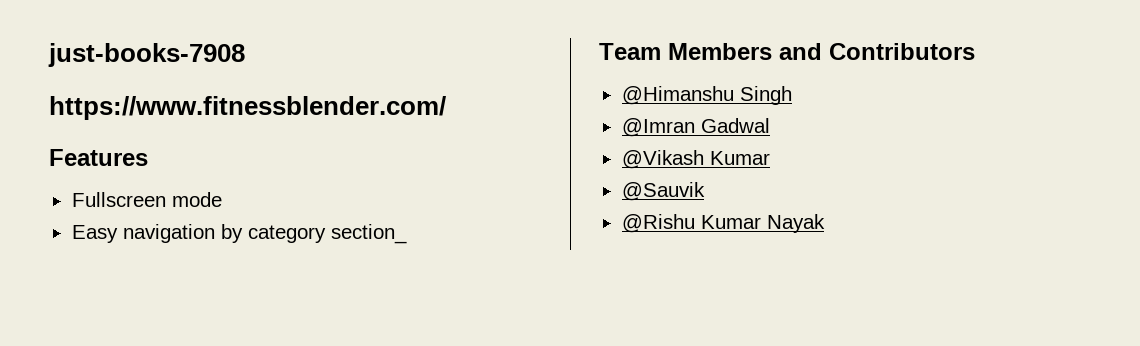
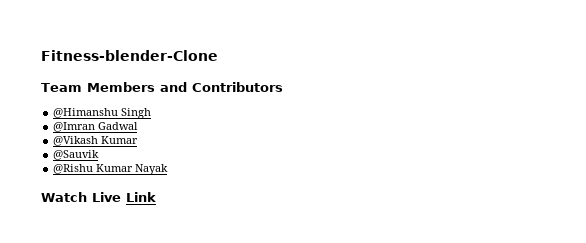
- just-books-7908
- https://www.fitnessblender.com/
- Features
- Fullscreen mode
- Easy navigation by category section_
+ Fitness-blender-Clone
+ Watch Live Link

